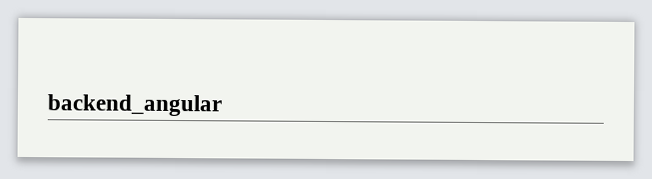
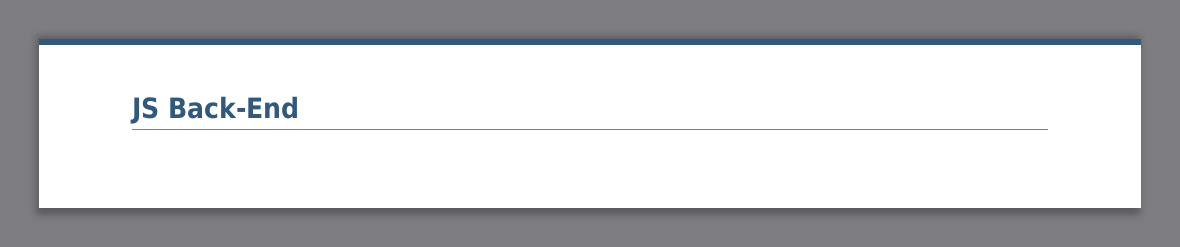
- backend_angular
+ JS Back-End

